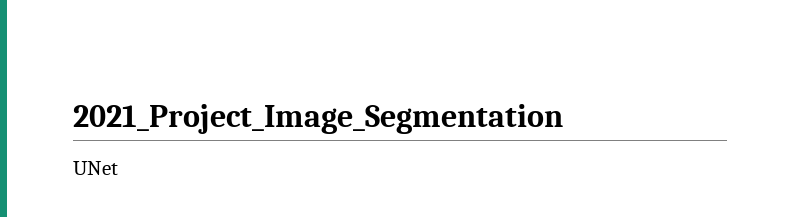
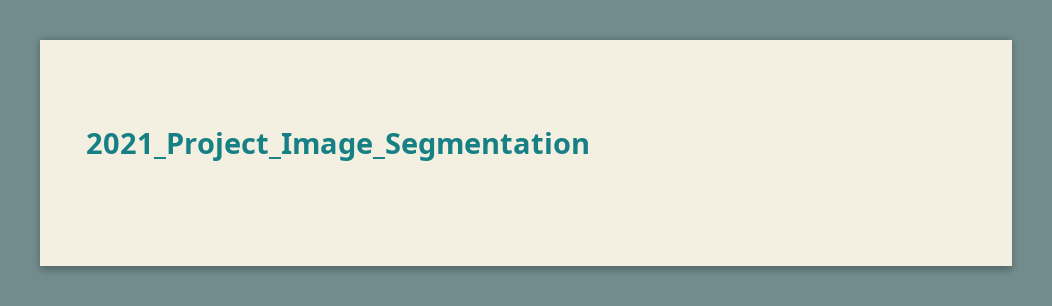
- UNet

